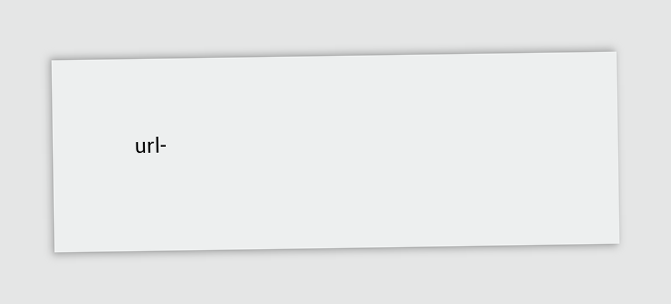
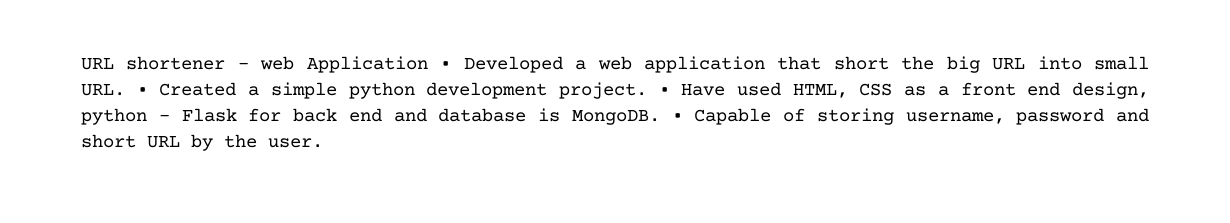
- url-
+ URL shortener - web Application • Developed a web application that short the big URL into small URL. • Created a simple python development project. • Have used HTML, CSS as a front end design, python - Flask for back end and database is MongoDB. • Capable of storing username, password and short URL by the user.

